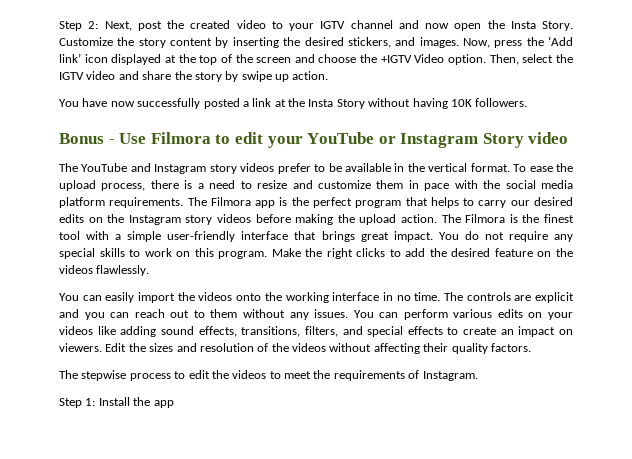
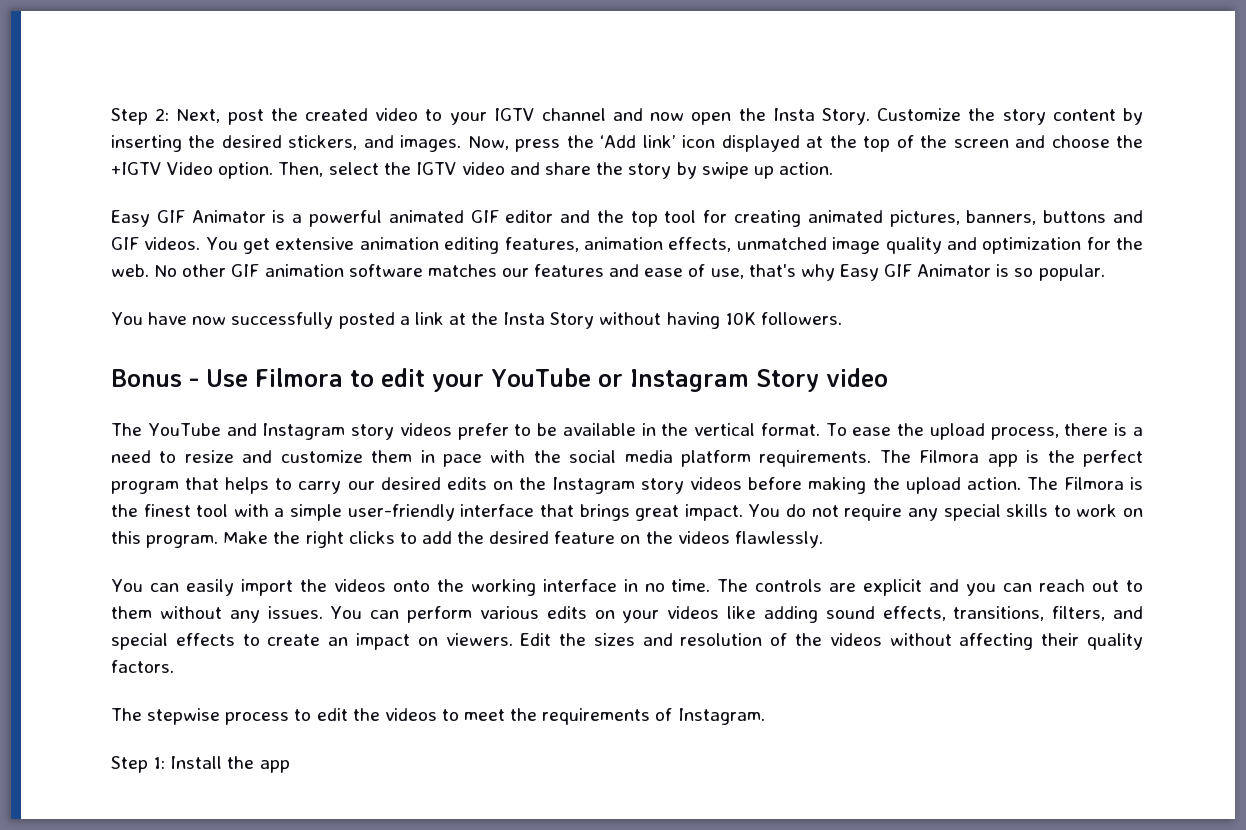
+ Easy GIF Animator is a powerful animated GIF editor and the top tool for creating animated pictures, banners, buttons and GIF videos. You get extensive animation editing features, animation effects, unmatched image quality and optimization for the web. No other GIF animation software matches our features and ease of use, that's why Easy GIF Animator is so popular.

